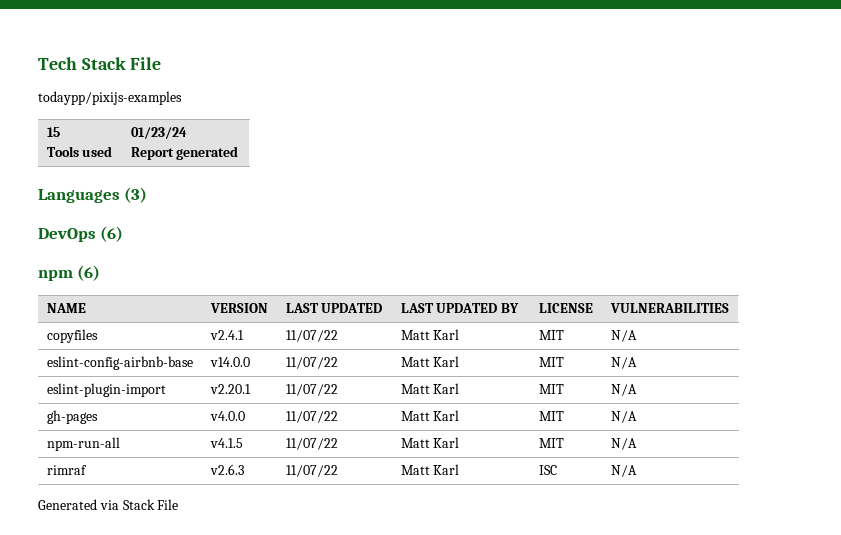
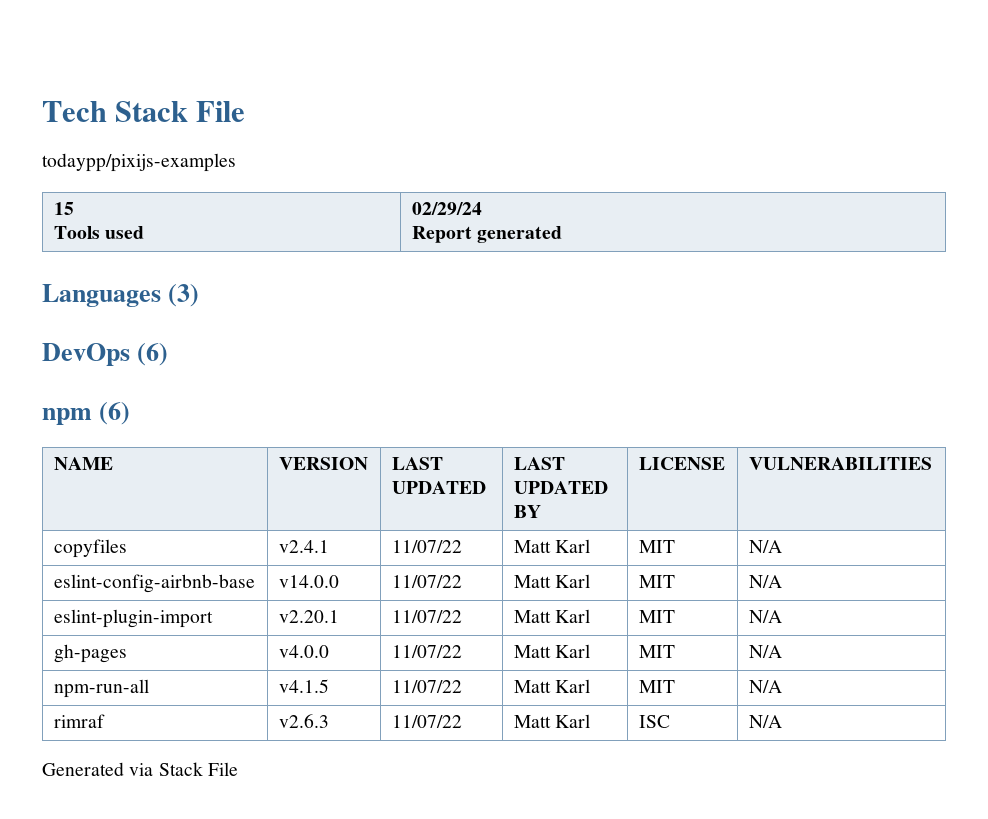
  15
- Tools used | 01/23/24
+ Tools used | 02/29/24

